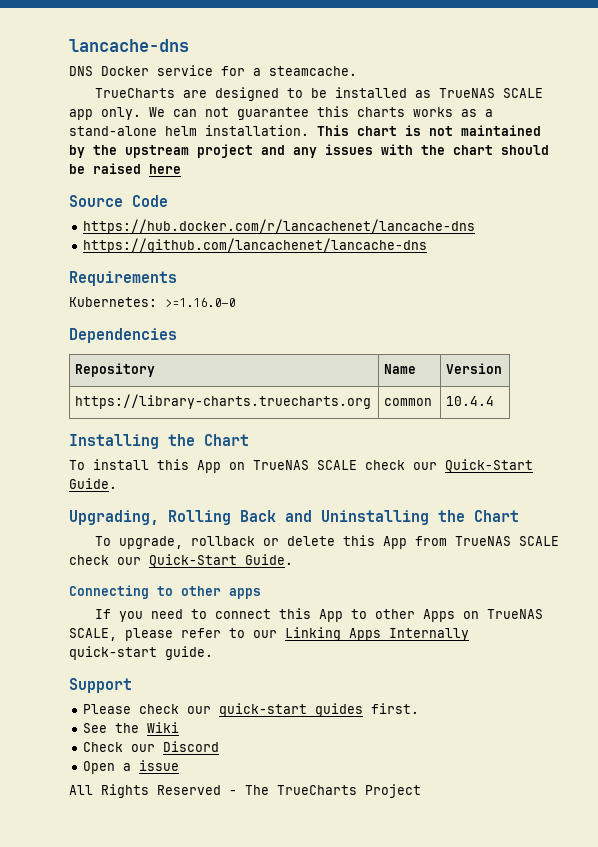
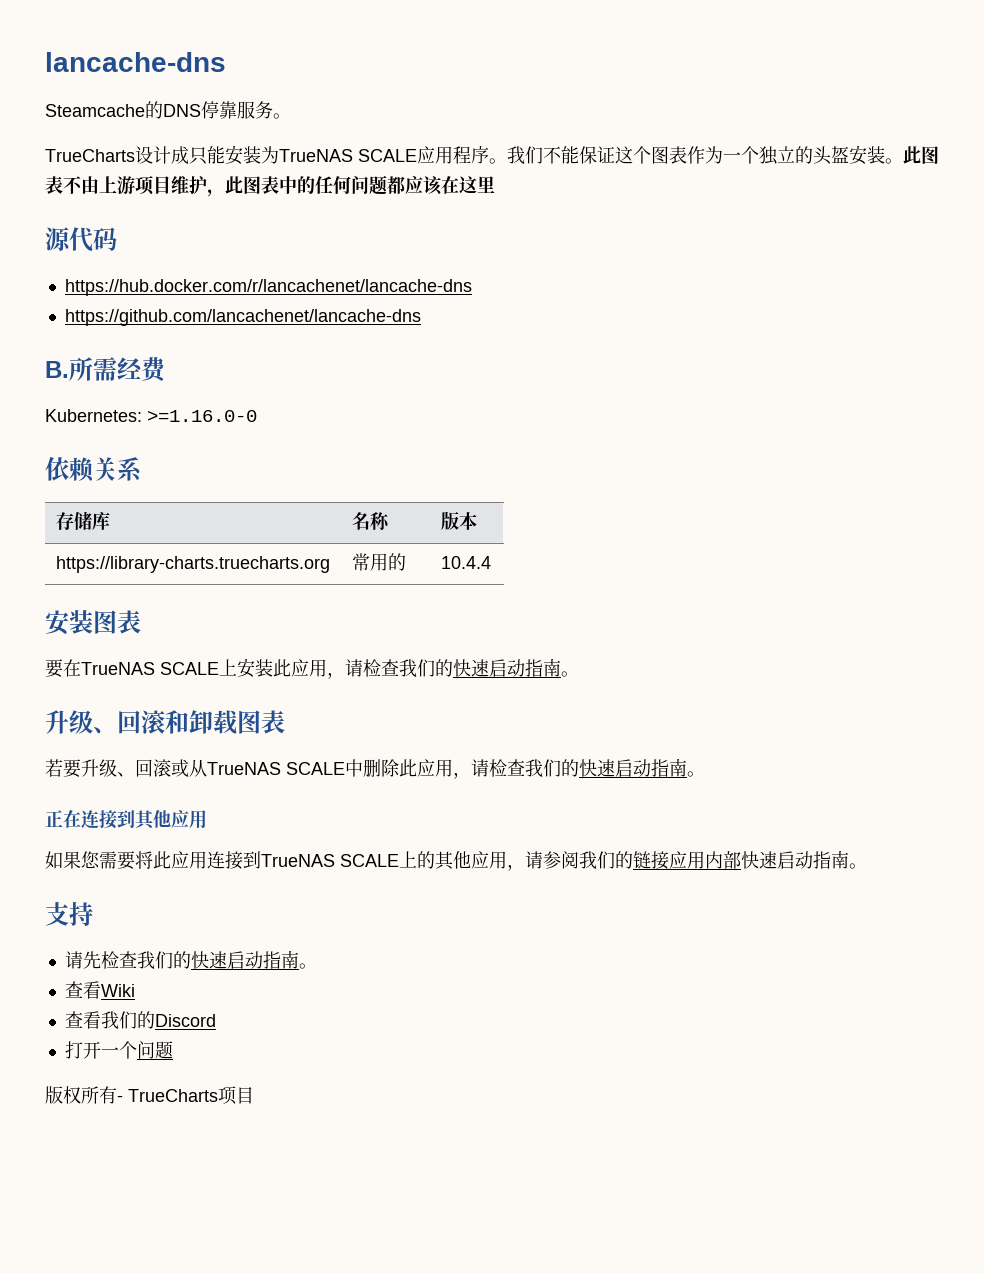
- DNS Docker service for a steamcache.
- TrueCharts are designed to be installed as TrueNAS SCALE app only. We can not guarantee this charts works as a stand-alone helm installation. This chart is not maintained by the upstream project and any issues with the chart should be raised here
- Source Code
+ Steamcache的DNS停靠服务。
+ TrueCharts设计成只能安装为TrueNAS SCALE应用程序。我们不能保证这个图表作为一个独立的头盔安装。此图表不由上游项目维护，此图表中的任何问题都应该在这里
+ 源代码
- Requirements
+ B.所需经费
- Dependencies
- Repository | Name | Version
+ 依赖关系
+ 存储库 | 名称 | 版本
- https://library-charts.truecharts.org | common | 10.4.4
+ https://library-charts.truecharts.org | 常用的 | 10.4.4
- Installing the Chart
- To install this App on TrueNAS SCALE check our Quick-Start Guide.
- Upgrading, Rolling Back and Uninstalling the Chart
- To upgrade, rollback or delete this App from TrueNAS SCALE check our Quick-Start Guide.
- Connecting to other apps
- If you need to connect this App to other Apps on TrueNAS SCALE, please refer to our Linking Apps Internally quick-start guide.
- Support
- Please check our quick-start guides first.
- See the Wiki
+ 安装图表
+ 要在TrueNAS SCALE上安装此应用，请检查我们的快速启动指南。
+ 升级、回滚和卸载图表
+ 若要升级、回滚或从TrueNAS SCALE中删除此应用，请检查我们的快速启动指南。
+ 正在连接到其他应用
+ 如果您需要将此应用连接到TrueNAS SCALE上的其他应用，请参阅我们的链接应用内部快速启动指南。
+ 支持
+ 请先检查我们的快速启动指南。
+ 查看Wiki
- Check our Discord
+ 查看我们的Discord
- Open a issue
- All Rights Reserved - The TrueCharts Project
+ 打开一个问题
+ 版权所有- TrueCharts项目

